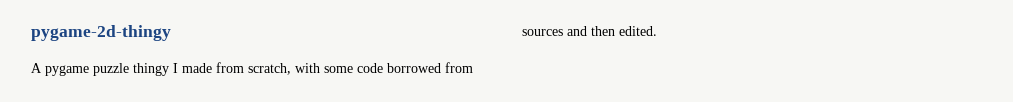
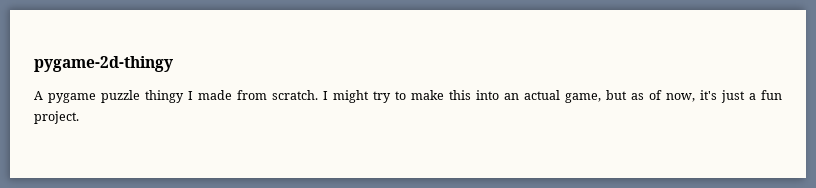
- A pygame puzzle thingy I made from scratch, with some code borrowed from sources and then edited.
+ A pygame puzzle thingy I made from scratch. I might try to make this into an actual game, but as of now, it's just a fun project.

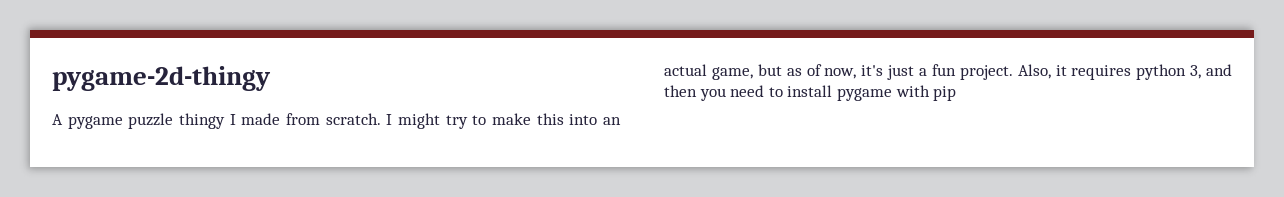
+ Also, it requires python 3, and then you need to install pygame with pip

